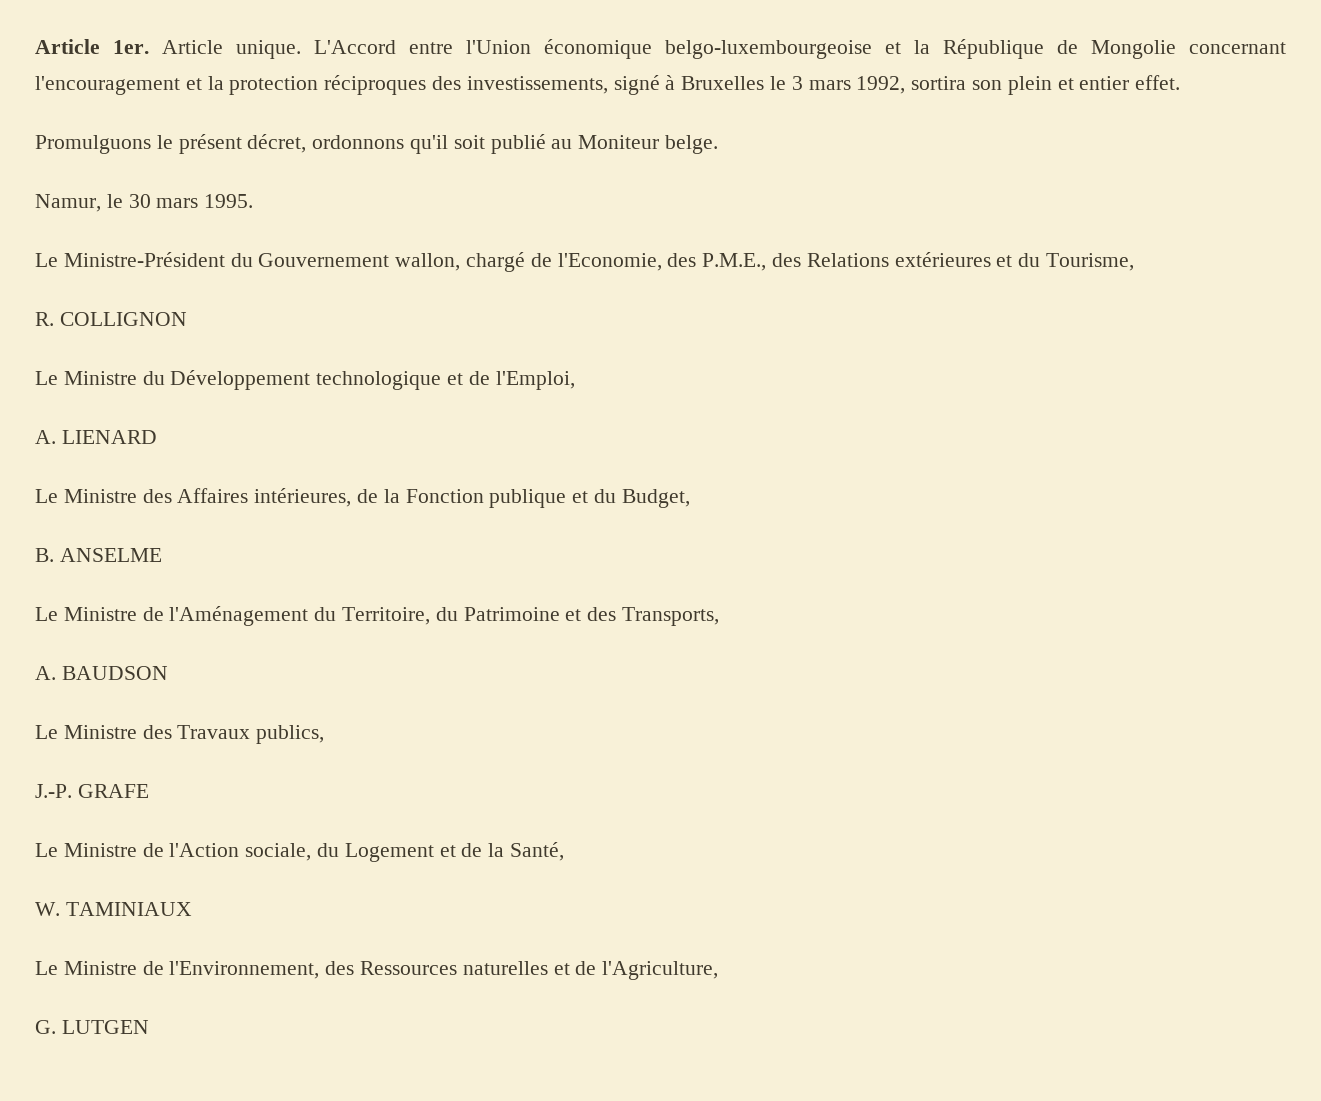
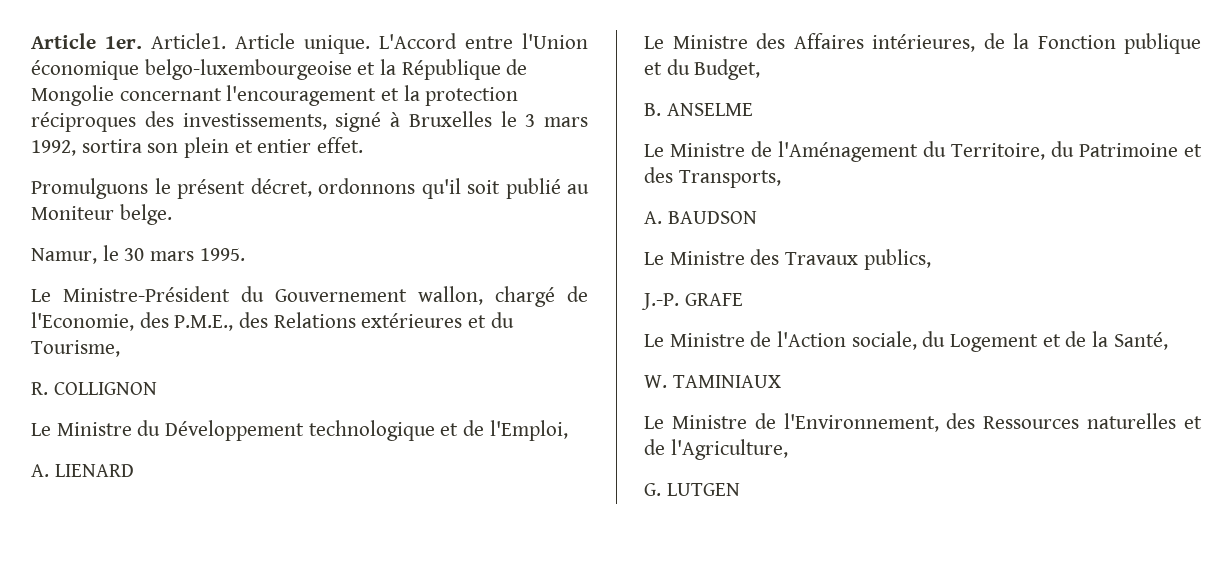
+ Article1.

